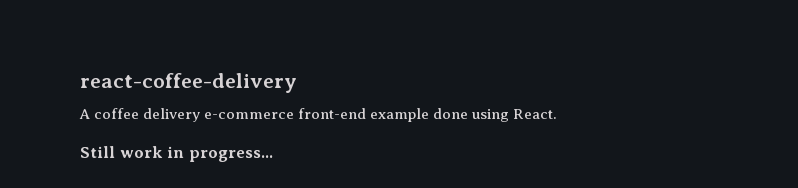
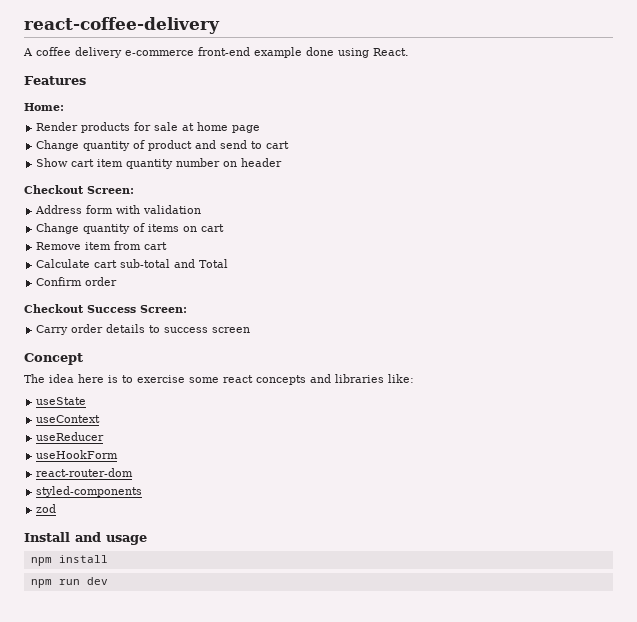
- Still work in progress...
+ Features
+ Home:
+ Render products for sale at home page
+ Change quantity of product and send to cart
+ Show cart item quantity number on header
+ Checkout Screen:
+ Address form with validation
+ Change quantity of items on cart
+ Remove item from cart
+ Calculate cart sub-total and Total
+ Confirm order
+ Checkout Success Screen:
+ Carry order details to success screen
+ Concept
+ The idea here is to exercise some react concepts and libraries like:
+ useState
+ useContext
+ useReducer
+ useHookForm
+ react-router-dom
+ styled-components
+ zod
+ Install and usage
+ npm install
+ npm run dev

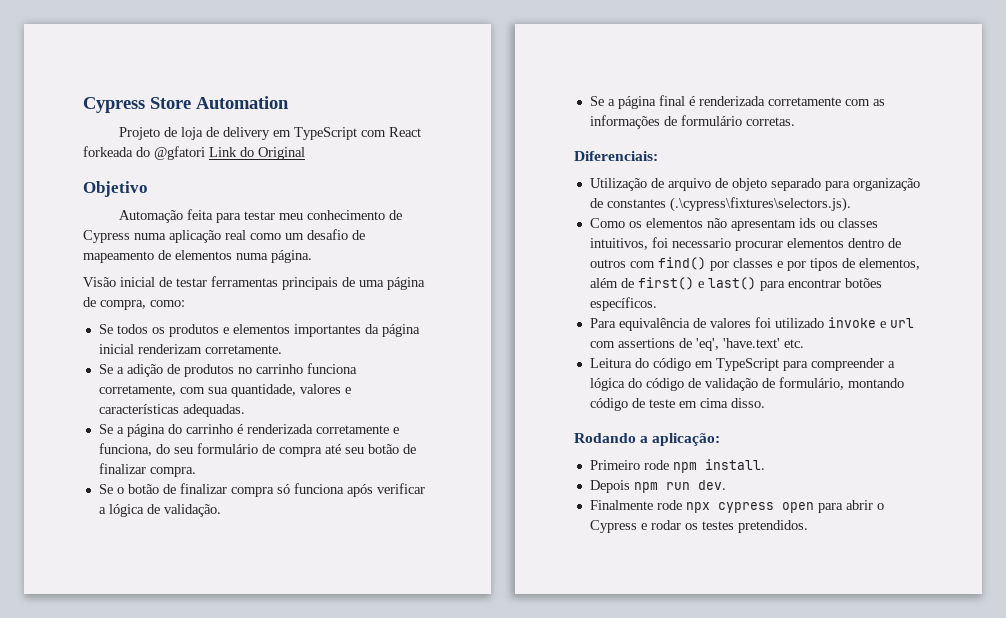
- react-coffee-delivery
- A coffee delivery e-commerce front-end example done using React.
- Features
- Home:
- Render products for sale at home page
- Change quantity of product and send to cart
- Show cart item quantity number on header
- Checkout Screen:
- Address form with validation
- Change quantity of items on cart
- Remove item from cart
- Calculate cart sub-total and Total
- Confirm order
- Checkout Success Screen:
- Carry order details to success screen
- Concept
- The idea here is to exercise some react concepts and libraries like:
- useState
- useContext
- useReducer
- useHookForm
- react-router-dom
- styled-components
- zod
- Install and usage
- npm install
- npm run dev
+ Cypress Store Automation
+ Projeto de loja de delivery em TypeScript com React forkeada do @gfatori Link do Original
+ Objetivo
+ Automação feita para testar meu conhecimento de Cypress numa aplicação real como um desafio de mapeamento de elementos numa página.
+ Visão inicial de testar ferramentas principais de uma página de compra, como:
+ Se todos os produtos e elementos importantes da página inicial renderizam corretamente.
+ Se a adição de produtos no carrinho funciona corretamente, com sua quantidade, valores e características adequadas.
+ Se a página do carrinho é renderizada corretamente e funciona, do seu formulário de compra até seu botão de finalizar compra.
+ Se o botão de finalizar compra só funciona após verificar a lógica de validação.
+ Se a página final é renderizada corretamente com as informações de formulário corretas.
+ Diferenciais:
+ Utilização de arquivo de objeto separado para organização de constantes (.\cypress\fixtures\selectors.js).
+ Como os elementos não apresentam ids ou classes intuitivos, foi necessario procurar elementos dentro de outros com find() por classes e por tipos de elementos, além de first() e last() para encontrar botões específicos.
+ Para equivalência de valores foi utilizado invoke e url com assertions de 'eq', 'have.text' etc.
+ Leitura do código em TypeScript para compreender a lógica do código de validação de formulário, montando código de teste em cima disso.
+ Rodando a aplicação:
+ Primeiro rode npm install.
+ Depois npm run dev.
+ Finalmente rode npx cypress open para abrir o Cypress e rodar os testes pretendidos.

